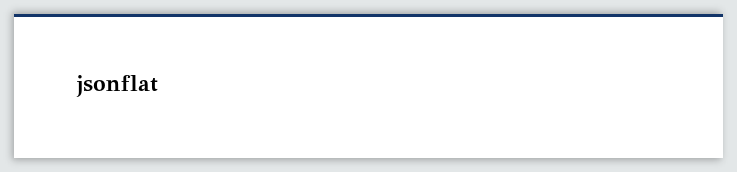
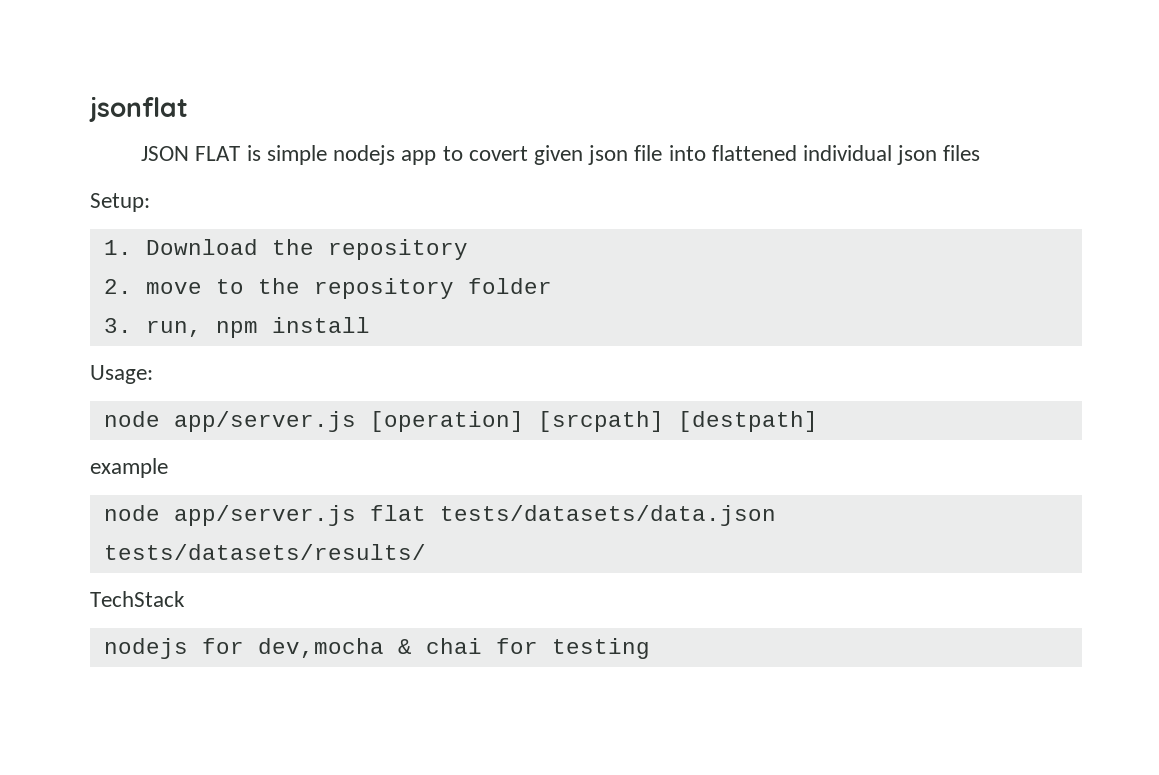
+ JSON FLAT is simple nodejs app to covert given json file into flattened individual json files
+ Setup:
+ 1. Download the repository
+ 2. move to the repository folder
+ 3. run, npm install
+ Usage:
+ node app/server.js [operation] [srcpath] [destpath]
+ example
+ node app/server.js flat tests/datasets/data.json tests/datasets/results/
+ TechStack
+ nodejs for dev,mocha & chai for testing

